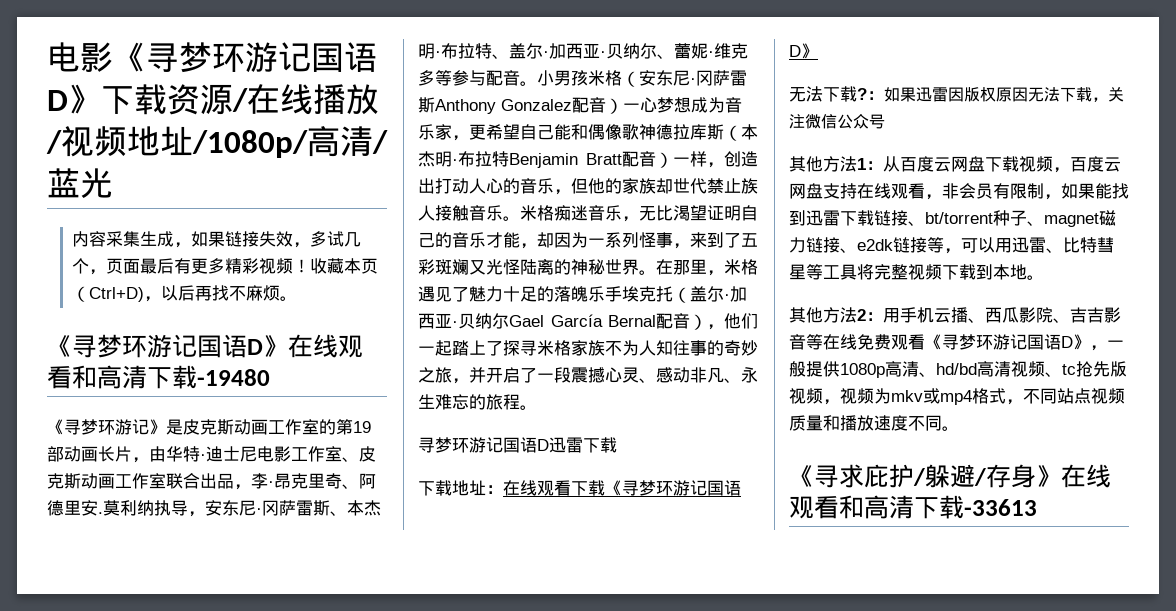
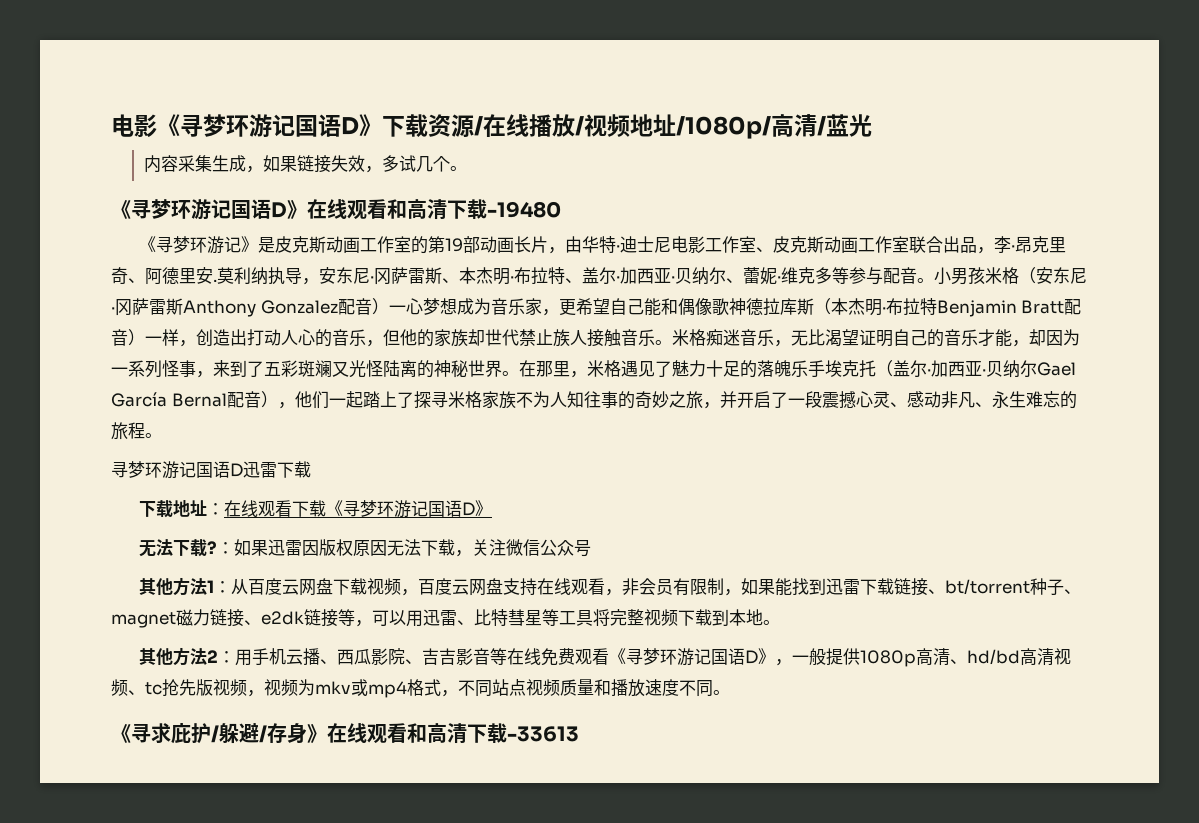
- 内容采集生成，如果链接失效，多试几个，页面最后有更多精彩视频！收藏本页（Ctrl+D)，以后再找不麻烦。
+ 内容采集生成，如果链接失效，多试几个。

